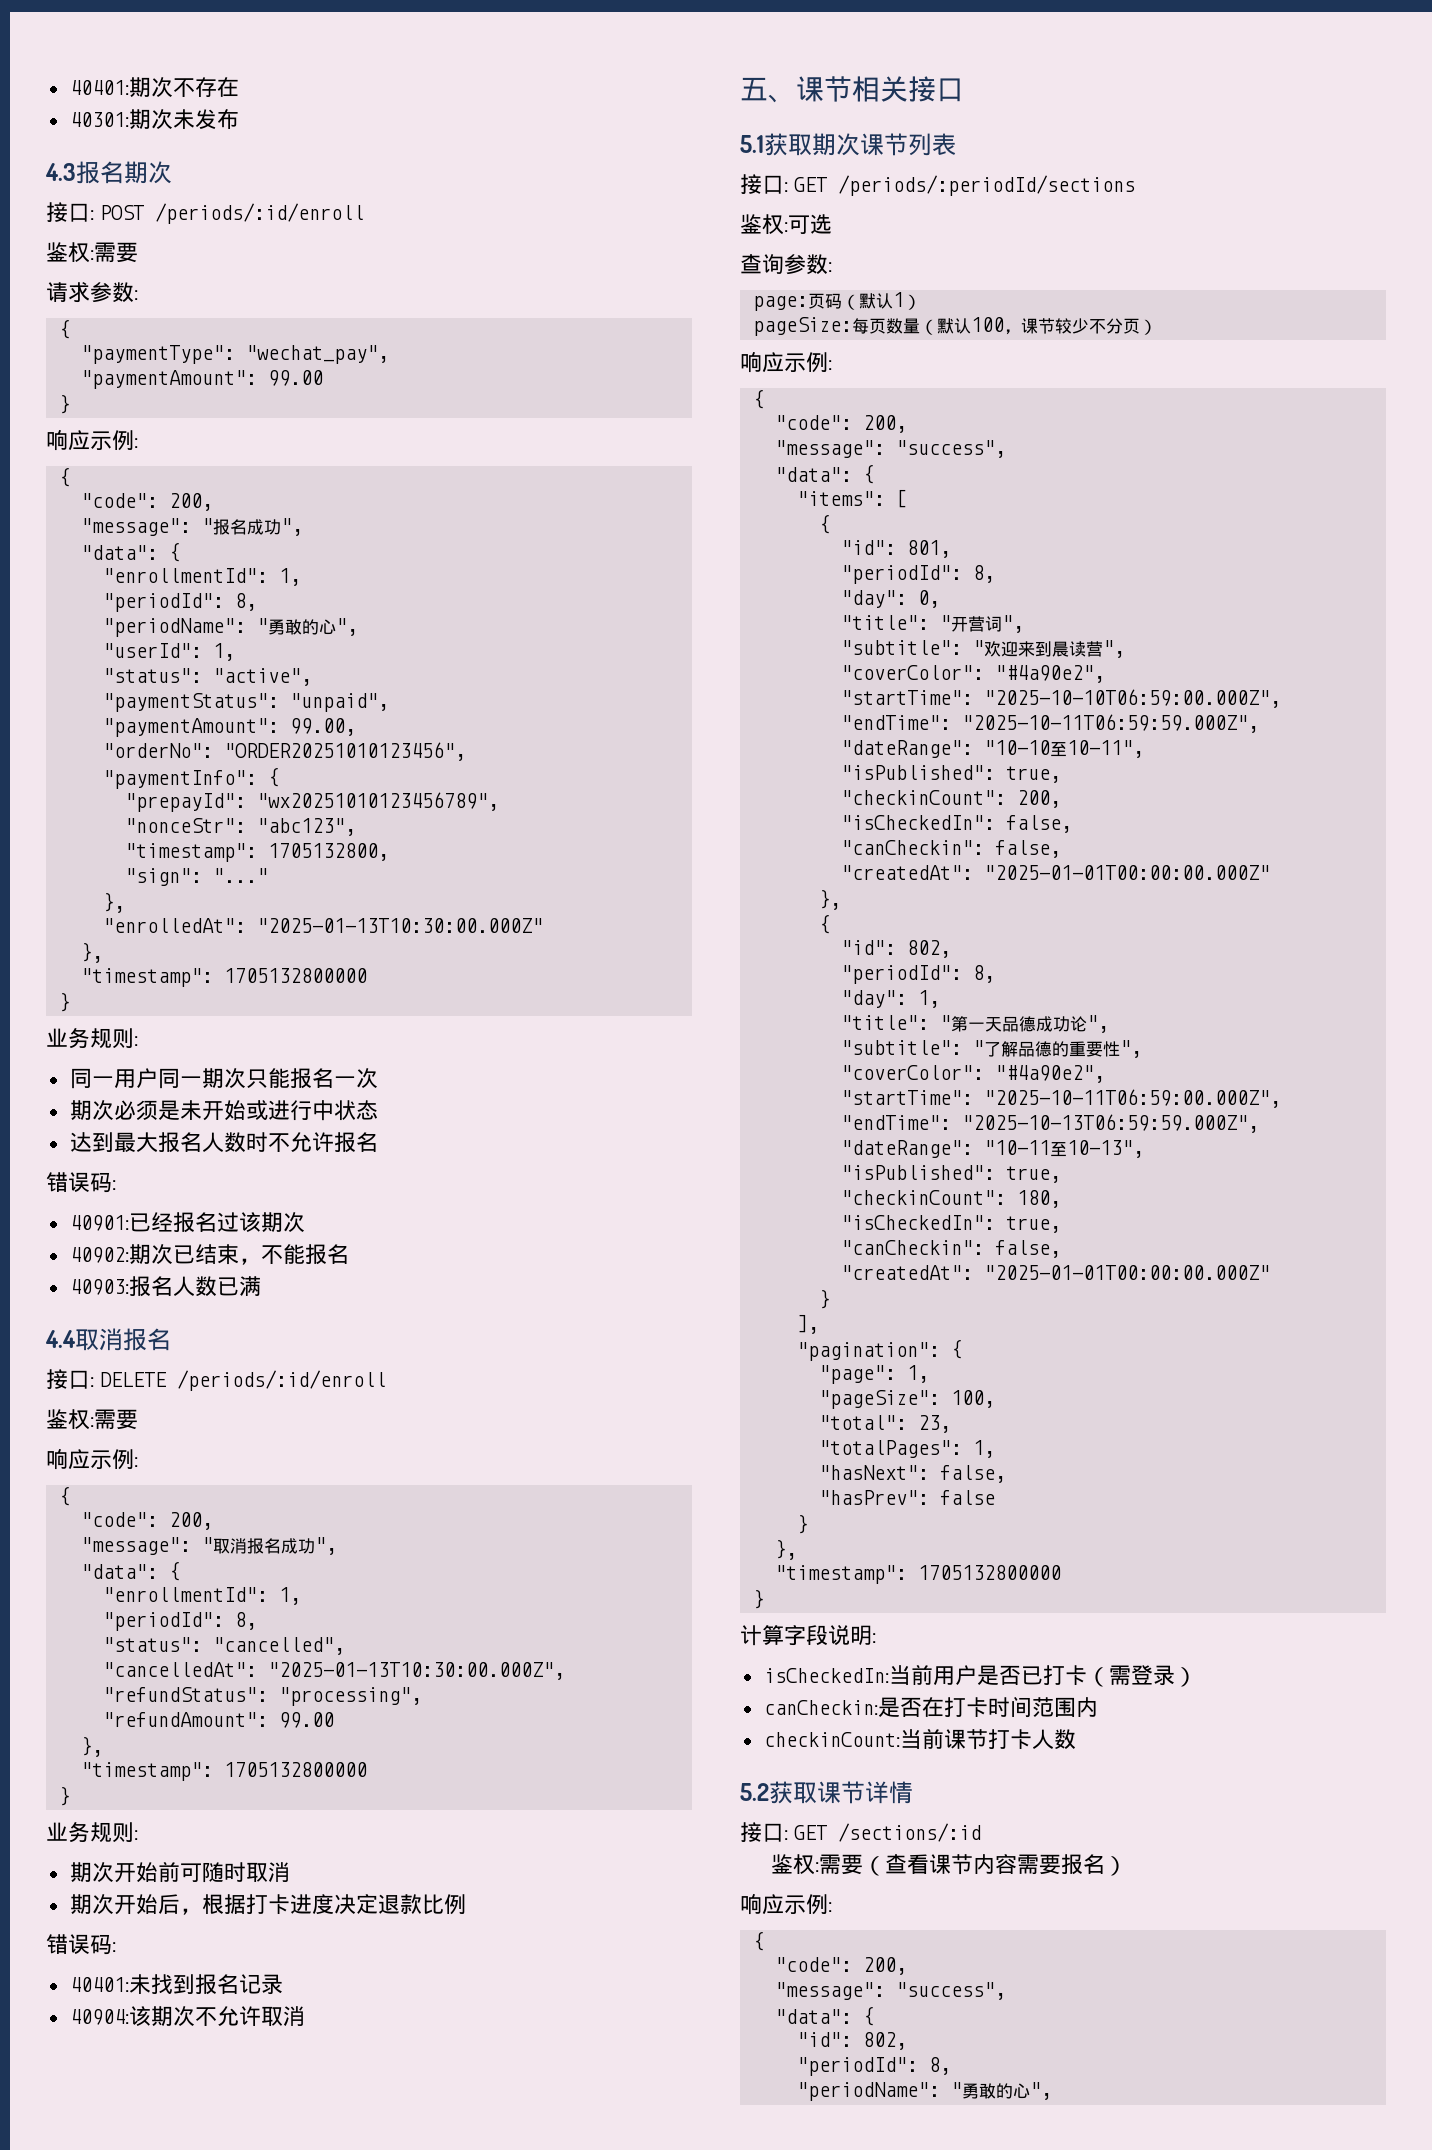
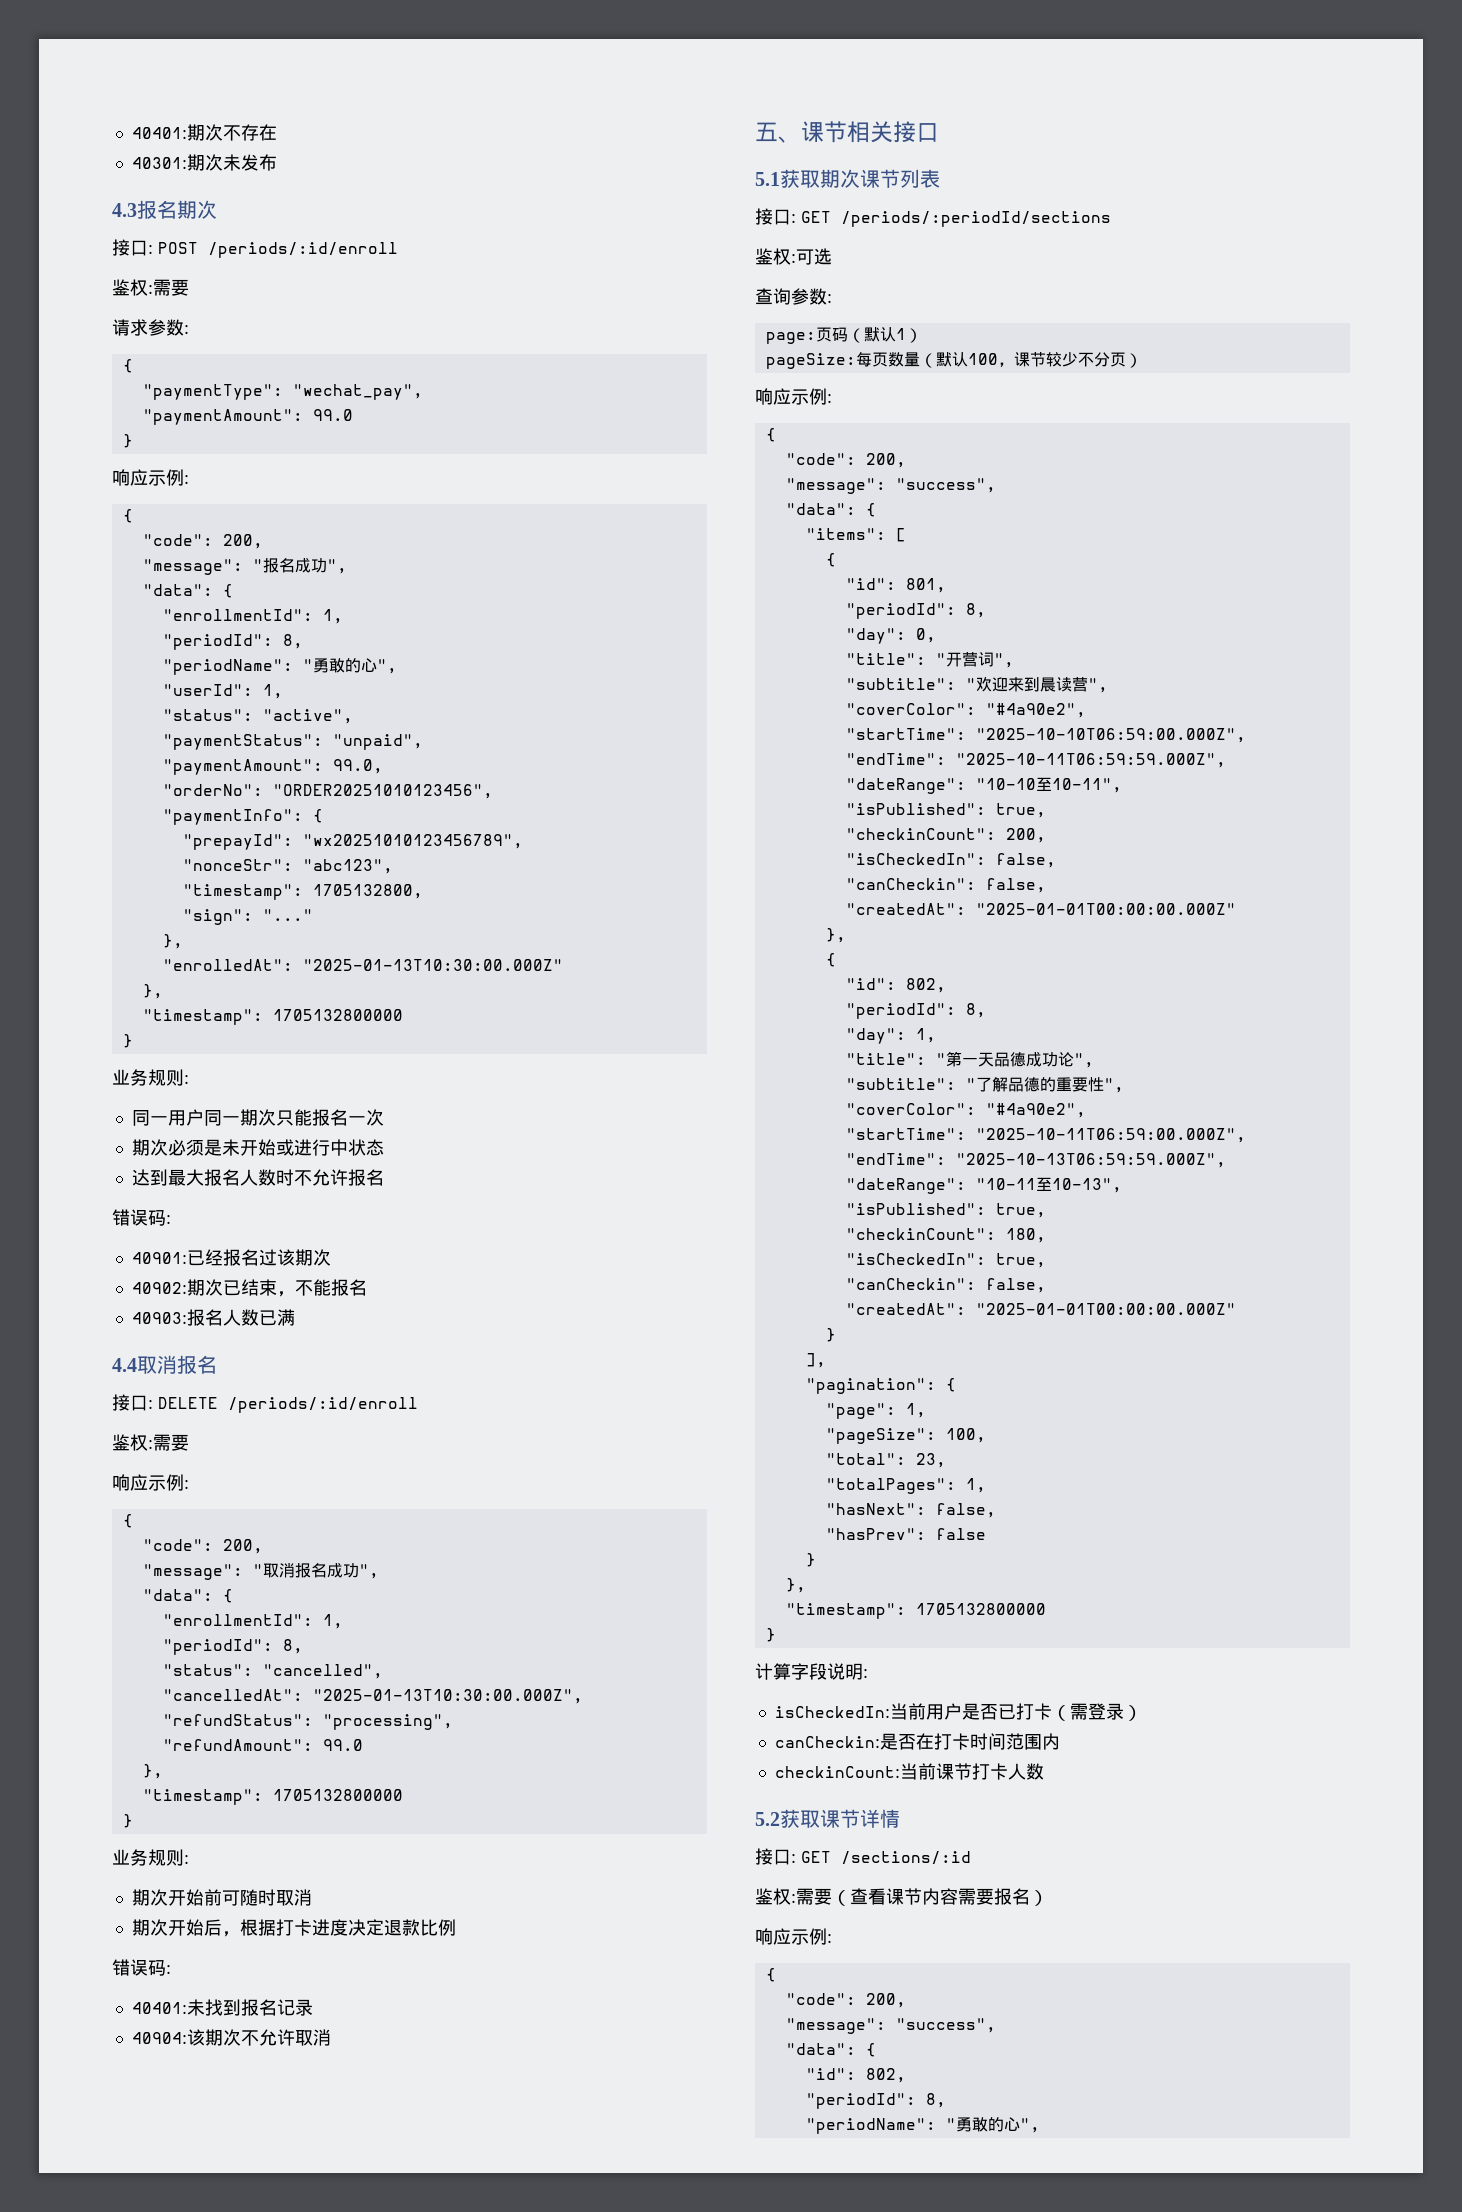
- "paymentAmount": 99.00
+ "paymentAmount": 99.0
- "paymentAmount": 99.00,
+ "paymentAmount": 99.0,
- "refundAmount": 99.00
+ "refundAmount": 99.0

